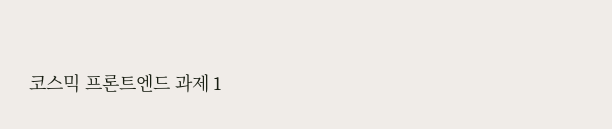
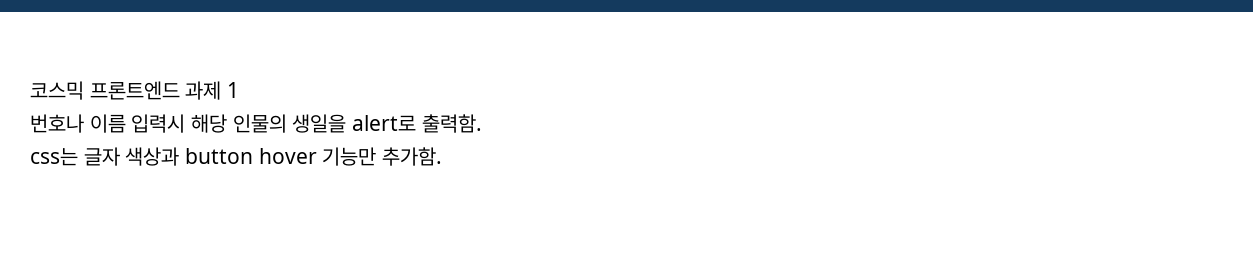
+ 번호나 이름 입력시 해당 인물의 생일을 alert로 출력함.
+ css는 글자 색상과 button hover 기능만 추가함.

